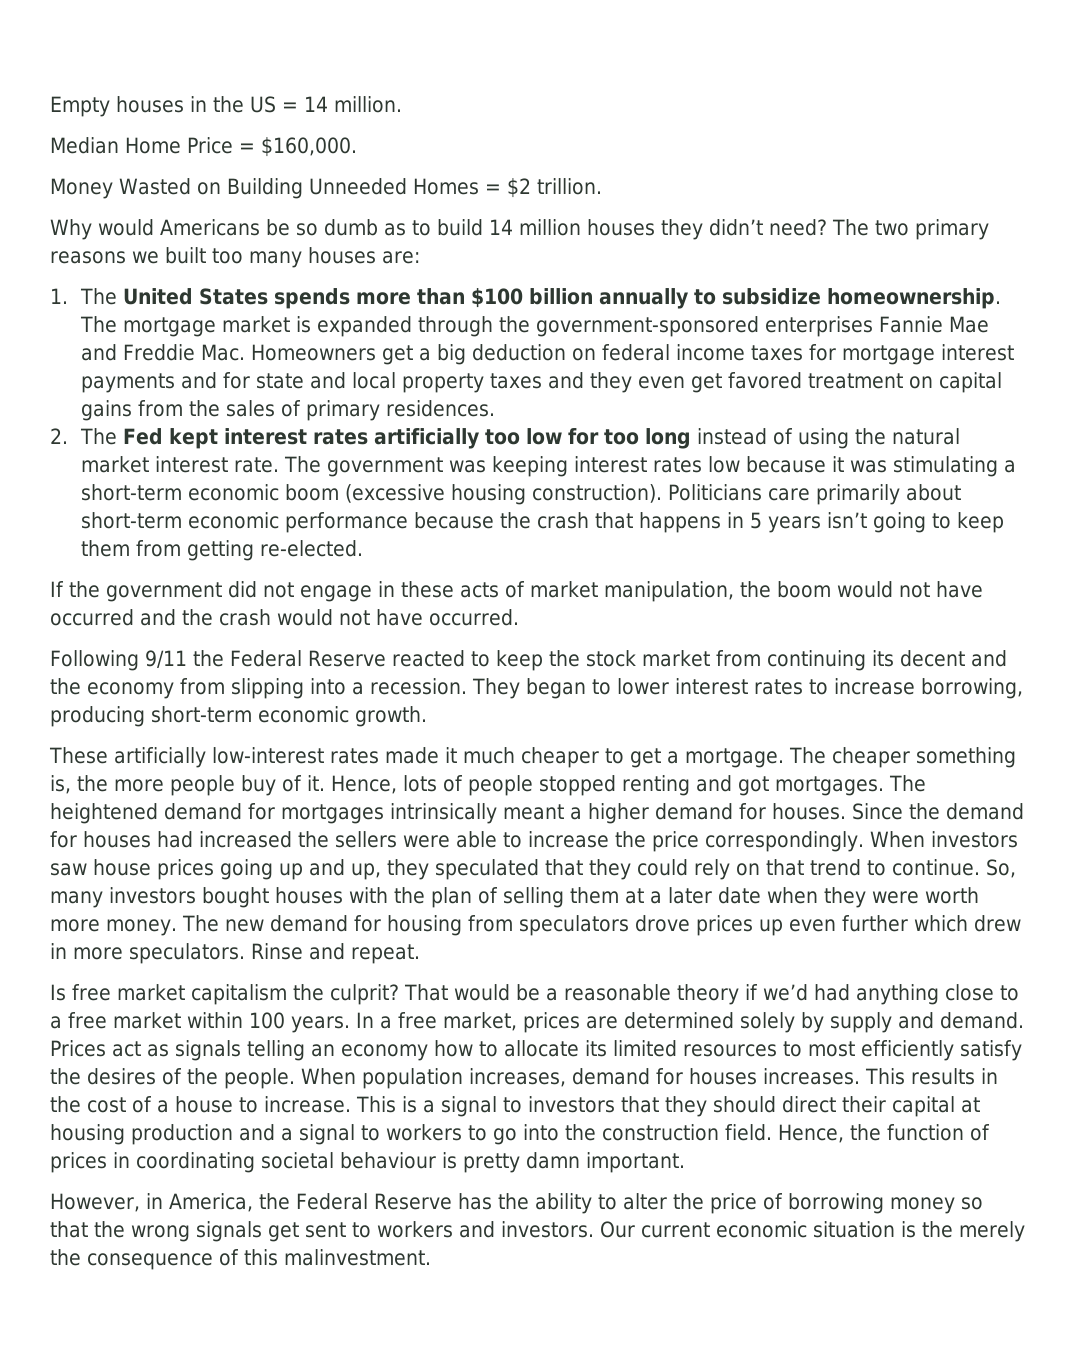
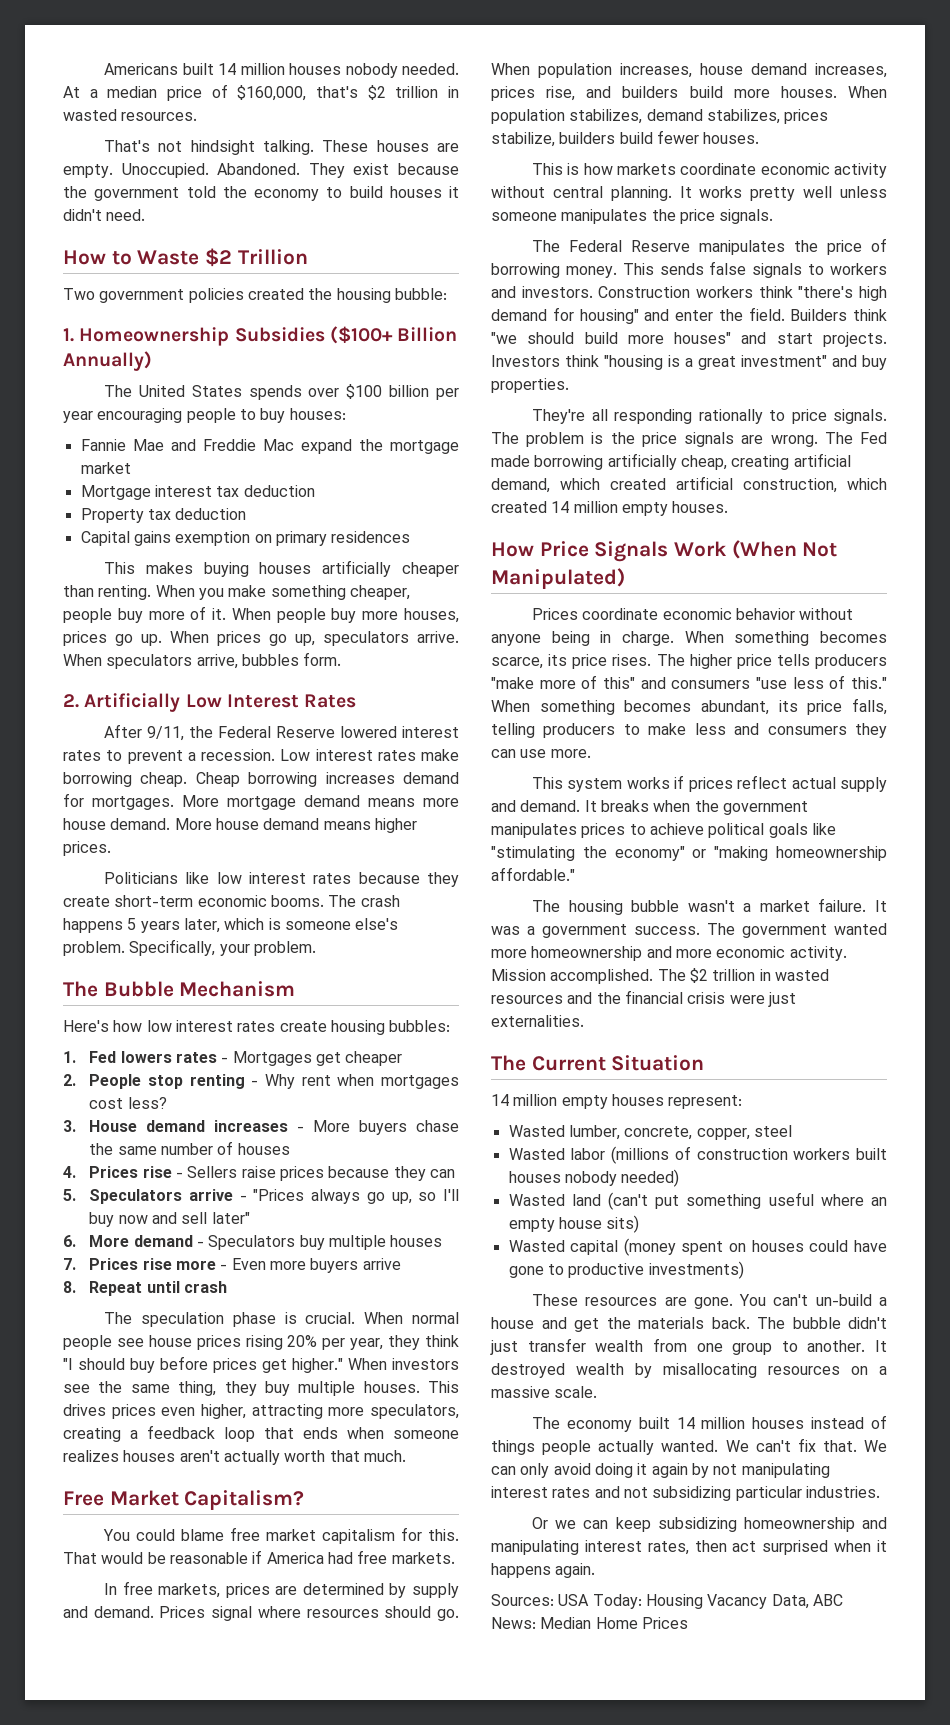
- Empty houses in the US = 14 million.
- Median Home Price = $160,000.
- Money Wasted on Building Unneeded Homes = $2 trillion.
- Why would Americans be so dumb as to build 14 million houses they didn’t need? The two primary reasons we built too many houses are:
- 1. The United States spends more than $100 billion annually to subsidize homeownership. The mortgage market is expanded through the government-sponsored enterprises Fannie Mae and Freddie Mac. Homeowners get a big deduction on federal income taxes for mortgage interest payments and for state and local property taxes and they even get favored treatment on capital gains from the sales of primary residences.
- 2. The Fed kept interest rates artificially too low for too long instead of using the natural market interest rate. The government was keeping interest rates low because it was stimulating a short-term economic boom (excessive housing construction). Politicians care primarily about short-term economic performance because the crash that happens in 5 years isn’t going to keep them from getting re-elected.
- If the government did not engage in these acts of market manipulation, the boom would not have occurred and the crash would not have occurred.
- Following 9/11 the Federal Reserve reacted to keep the stock market from continuing its decent and the economy from slipping into a recession. They began to lower interest rates to increase borrowing, producing short-term economic growth.
- These artificially low-interest rates made it much cheaper to get a mortgage. The cheaper something is, the more people buy of it. Hence, lots of people stopped renting and got mortgages. The heightened demand for mortgages intrinsically meant a higher demand for houses. Since the demand for houses had increased the sellers were able to increase the price correspondingly. When investors saw house prices going up and up, they speculated that they could rely on that trend to continue. So, many investors bought houses with the plan of selling them at a later date when they were worth more money. The new demand for housing from speculators drove prices up even further which drew in more speculators. Rinse and repeat.
- Is free market capitalism the culprit?
+ Americans built 14 million houses nobody needed. At a median price of $160,000, that's $2 trillion in wasted resources.
+ That's not hindsight talking. These houses are empty. Unoccupied. Abandoned. They exist because the government told the economy to build houses it didn't need.
+ How to Waste $2 Trillion
+ Two government policies created the housing bubble:
+ 1. Homeownership Subsidies ($100+ Billion Annually)
+ The United States spends over $100 billion per year encouraging people to buy houses:
+ Fannie Mae and Freddie Mac expand the mortgage market
+ Mortgage interest tax deduction
+ Property tax deduction
+ Capital gains exemption on primary residences
+ This makes buying houses artificially cheaper than renting. When you make something cheaper, people buy more of it. When people buy more houses, prices go up. When prices go up, speculators arrive. When speculators arrive, bubbles form.
+ 2. Artificially Low Interest Rates
+ After 9/11, the Federal Reserve lowered interest rates to prevent a recession. Low interest rates make borrowing cheap. Cheap borrowing increases demand for mortgages. More mortgage demand means more house demand. More house demand means higher prices.
+ Politicians like low interest rates because they create short-term economic booms. The crash happens 5 years later, which is someone else's problem. Specifically, your problem.
+ The Bubble Mechanism
+ Here's how low interest rates create housing bubbles:
+ 1. Fed lowers rates - Mortgages get cheaper
+ 2. People stop renting - Why rent when mortgages cost less?
+ 3. House demand increases - More buyers chase the same number of houses
+ 4. Prices rise - Sellers raise prices because they can
+ 5. Speculators arrive - "Prices always go up, so I'll buy now and sell later"
+ 6. More demand - Speculators buy multiple houses
+ 7. Prices rise more - Even more buyers arrive
+ 8. Repeat until crash
+ The speculation phase is crucial. When normal people see house prices rising 20% per year, they think "I should buy before prices get higher." When investors see the same thing, they buy multiple houses. This drives prices even higher, attracting more speculators, creating a feedback loop that ends when someone realizes houses aren't actually worth that much.
+ Free Market Capitalism?
+ You could blame free market capitalism for this.
- That would be a reasonable theory if we’d had anything close to a free market within 100 years. In a free market, prices are determined solely by supply and demand.
+ That would be reasonable if America had free markets.
+ In free markets, prices are determined by supply and demand.
- Prices act as signals telling an economy how to allocate its limited resources to most efficiently satisfy the desires of the people. When population increases, demand for houses increases. This results in the cost of a house to increase. This is a signal to investors that they should direct their capital at housing production and a signal to workers to go into the construction field. Hence, the function of prices in coordinating societal behaviour is pretty damn important.
- However, in America, the Federal Reserve has the ability to alter the price of borrowing money so that the wrong signals get sent to workers and investors. Our current economic situation is the merely the consequence of this malinvestment.
+ Prices signal where resources should go. When population increases, house demand increases, prices rise, and builders build more houses. When population stabilizes, demand stabilizes, prices stabilize, builders build fewer houses.
+ This is how markets coordinate economic activity without central planning. It works pretty well unless someone manipulates the price signals.
+ The Federal Reserve manipulates the price of borrowing money. This sends false signals to workers and investors. Construction workers think "there's high demand for housing" and enter the field. Builders think "we should build more houses" and start projects. Investors think "housing is a great investment" and buy properties.
+ They're all responding rationally to price signals. The problem is the price signals are wrong. The Fed made borrowing artificially cheap, creating artificial demand, which created artificial construction, which created 14 million empty houses.
+ How Price Signals Work (When Not Manipulated)
+ Prices coordinate economic behavior without anyone being in charge. When something becomes scarce, its price rises. The higher price tells producers "make more of this" and consumers "use less of this." When something becomes abundant, its price falls, telling producers to make less and consumers they can use more.
+ This system works if prices reflect actual supply and demand. It breaks when the government manipulates prices to achieve political goals like "stimulating the economy" or "making homeownership affordable."
+ The housing bubble wasn't a market failure. It was a government success. The government wanted more homeownership and more economic activity. Mission accomplished. The $2 trillion in wasted resources and the financial crisis were just externalities.
+ The Current Situation
+ 14 million empty houses represent:
+ Wasted lumber, concrete, copper, steel
+ Wasted labor (millions of construction workers built houses nobody needed)
+ Wasted land (can't put something useful where an empty house sits)
+ Wasted capital (money spent on houses could have gone to productive investments)
+ These resources are gone. You can't un-build a house and get the materials back. The bubble didn't just transfer wealth from one group to another. It destroyed wealth by misallocating resources on a massive scale.
+ The economy built 14 million houses instead of things people actually wanted. We can't fix that. We can only avoid doing it again by not manipulating interest rates and not subsidizing particular industries.
+ Or we can keep subsidizing homeownership and manipulating interest rates, then act surprised when it happens again.
+ Sources: USA Today: Housing Vacancy Data, ABC News: Median Home Prices

